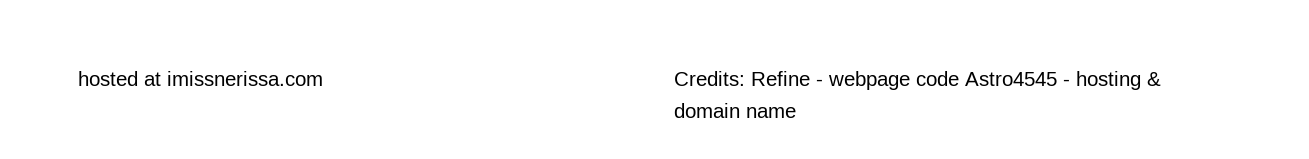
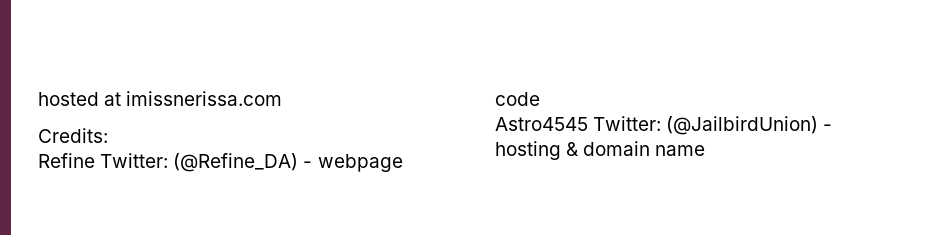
- Credits: Refine - webpage code Astro4545 - hosting & domain name
+ Credits:
+ Refine Twitter: (@Refine_DA) - webpage code
+ Astro4545 Twitter: (@JailbirdUnion) - hosting & domain name

